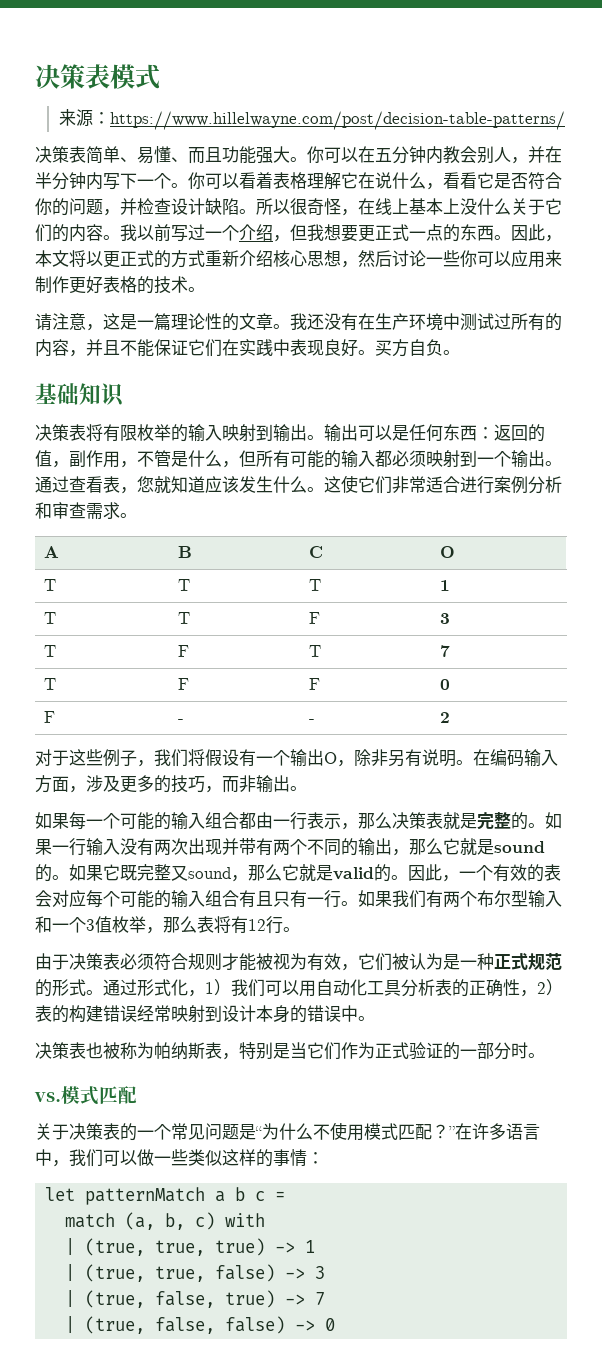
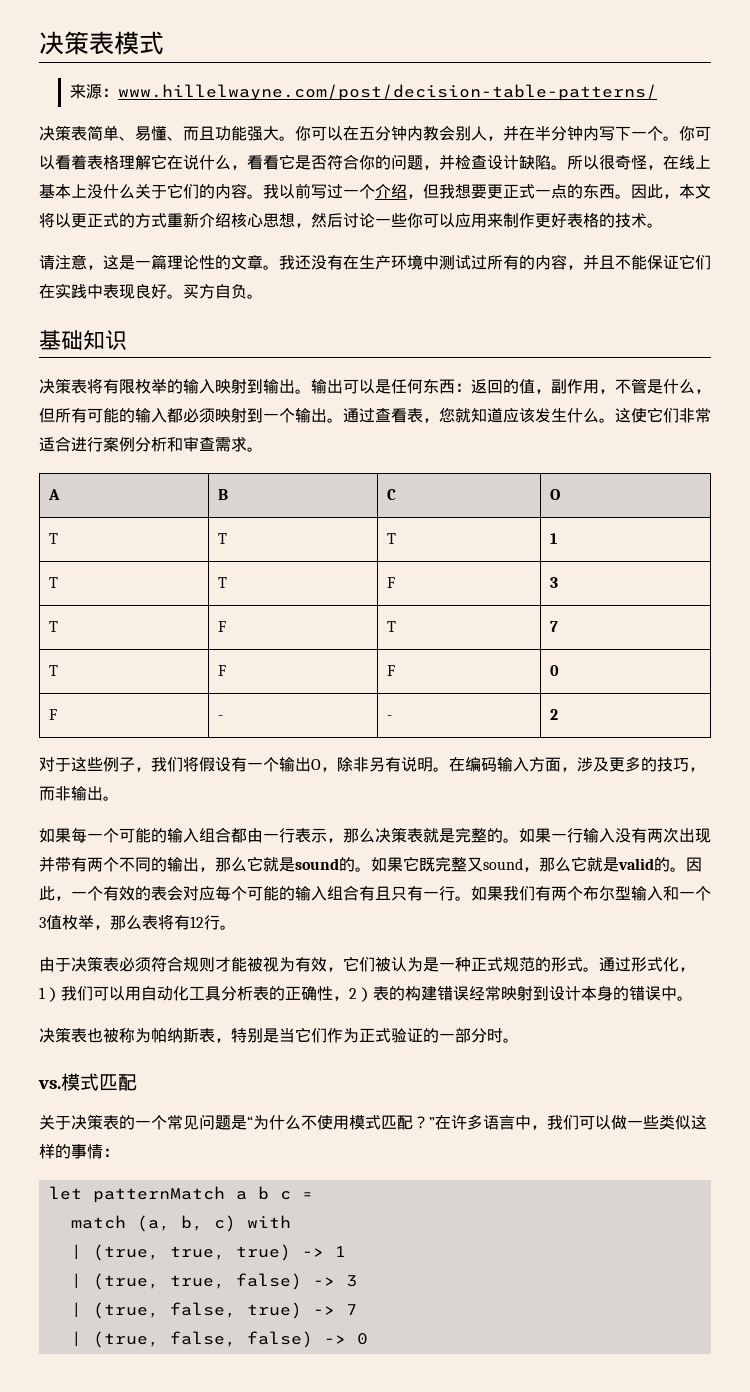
- 来源：https://www.hillelwayne.com/post/decision-table-patterns/
+ 来源：www.hillelwayne.com/post/decision-table-patterns/

